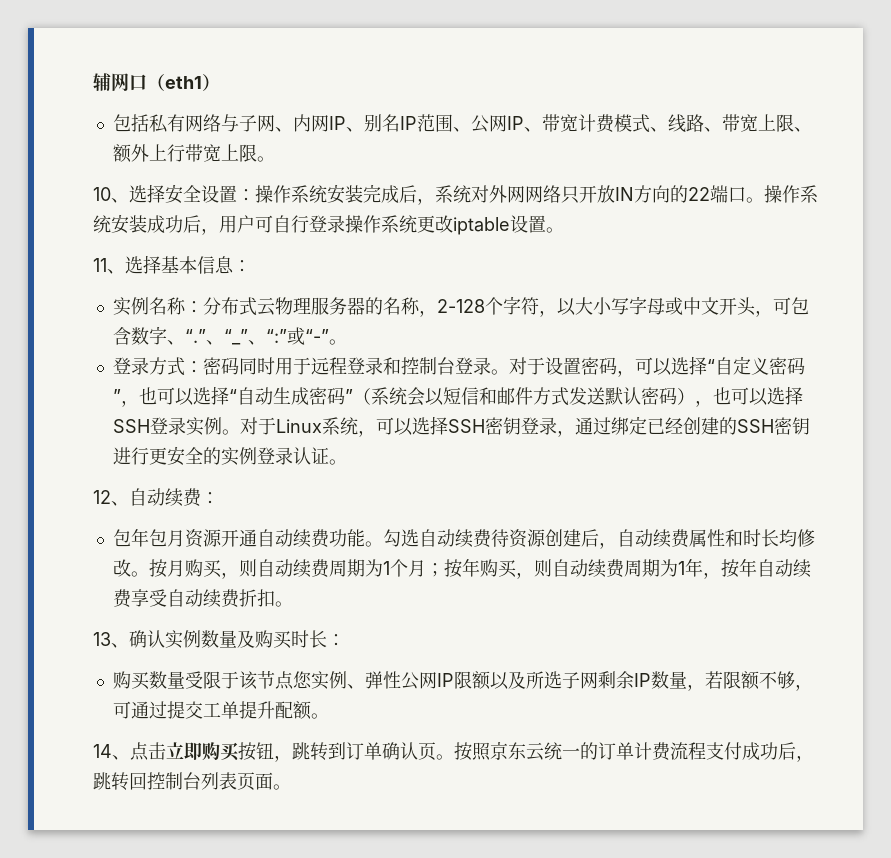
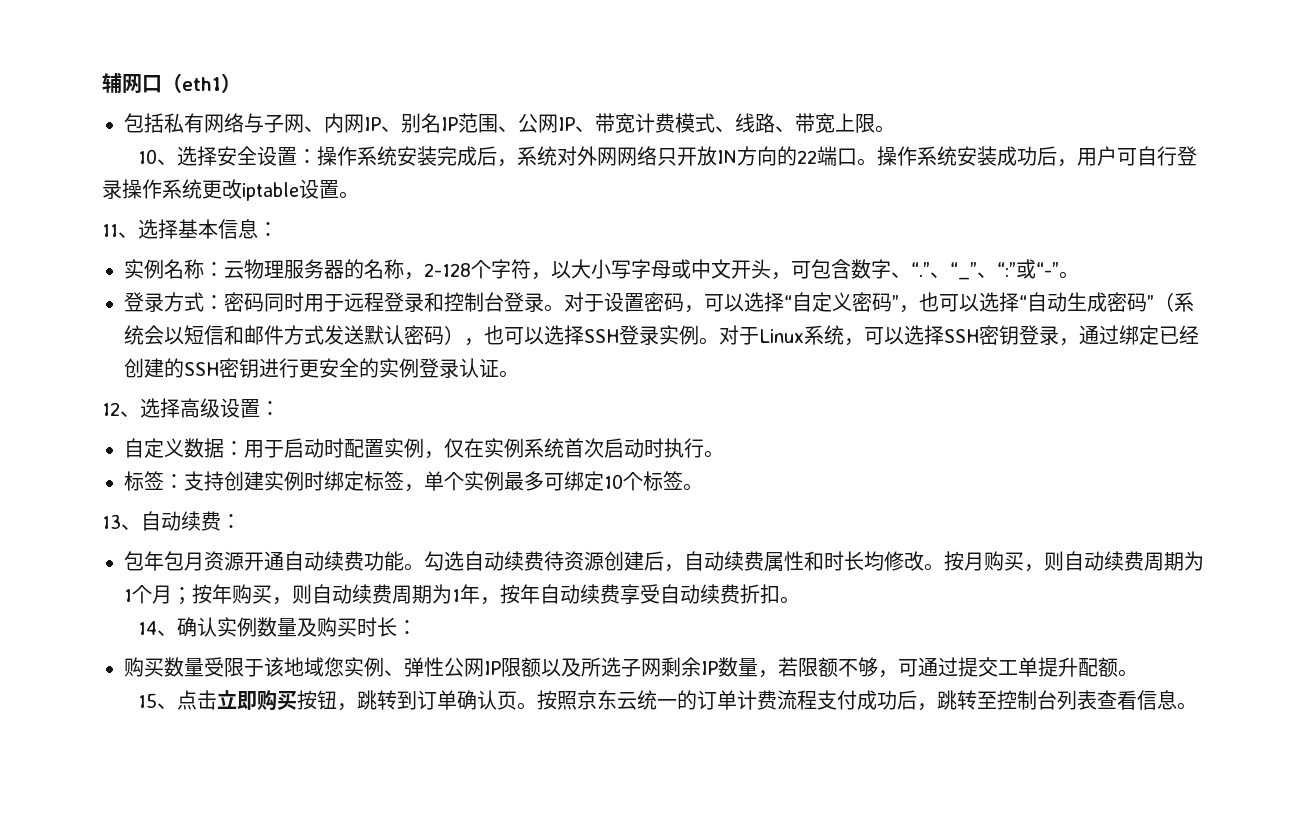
- 包括私有网络与子网、内网IP、别名IP范围、公网IP、带宽计费模式、线路、带宽上限、额外上行带宽上限。
+ 包括私有网络与子网、内网IP、别名IP范围、公网IP、带宽计费模式、线路、带宽上限。
- 实例名称：分布式云物理服务器的名称，2-128个字符，以大小写字母或中文开头，可包含数字、“.”
+ 实例名称：云物理服务器的名称，2-128个字符，以大小写字母或中文开头，可包含数字、“.”
- 12、自动续费：
+ 12、选择高级设置：
+ 自定义数据：用于启动时配置实例，仅在实例系统首次启动时执行。
+ 标签：支持创建实例时绑定标签，单个实例最多可绑定10个标签。
+ 13、自动续费：
- 13、确认实例数量及购买时长：
+ 14、确认实例数量及购买时长：
- 购买数量受限于该节点您实例、弹性公网IP限额以及所选子网剩余IP数量，若限额不够，可通过提交工单提升配额。
+ 购买数量受限于该地域您实例、弹性公网IP限额以及所选子网剩余IP数量，若限额不够，可通过提交工单提升配额。
- 14、点击立即购买按钮，跳转到订单确认页。
+ 15、点击立即购买按钮，跳转到订单确认页。
- 按照京东云统一的订单计费流程支付成功后，跳转回控制台列表页面。
+ 按照京东云统一的订单计费流程支付成功后，跳转至控制台列表查看信息。

